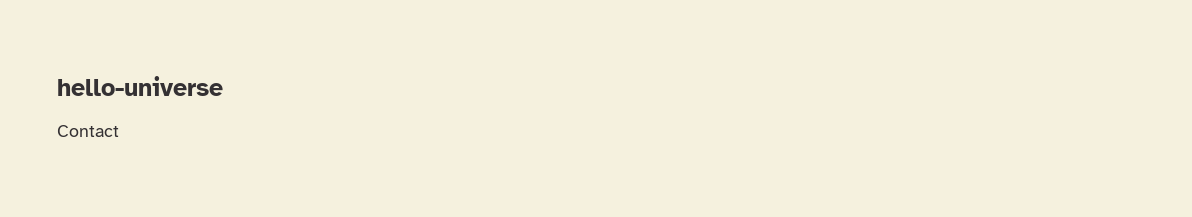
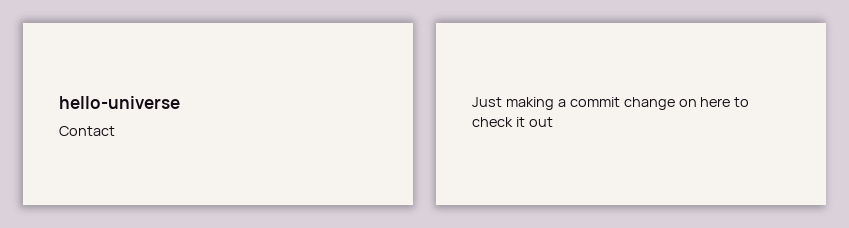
+ Just making a commit change on here to check it out

